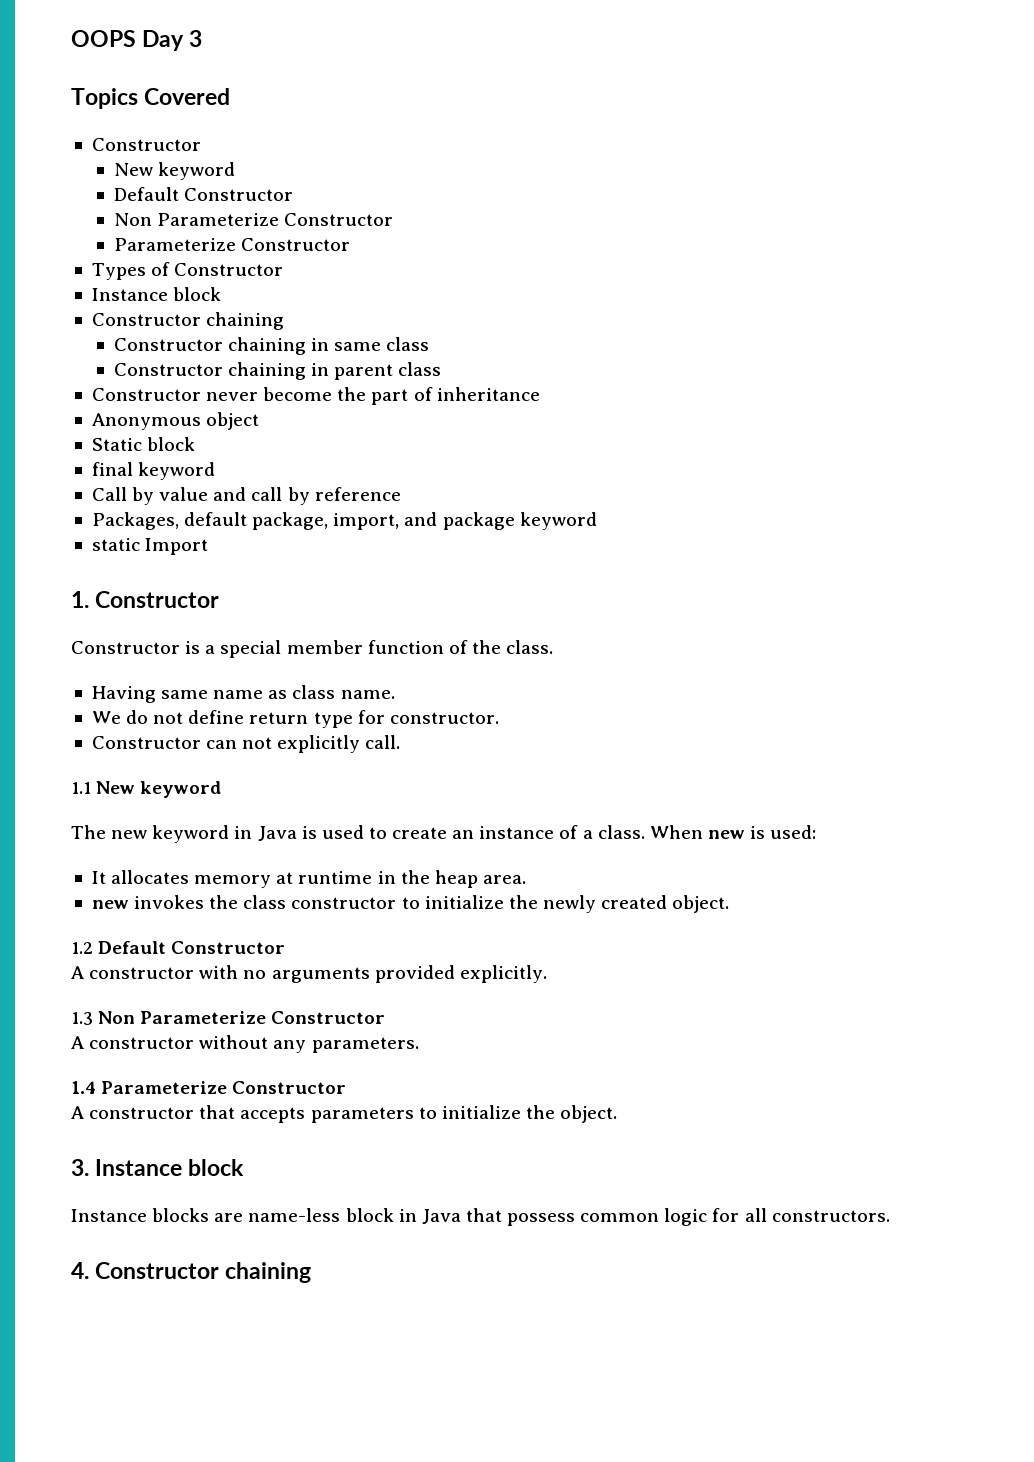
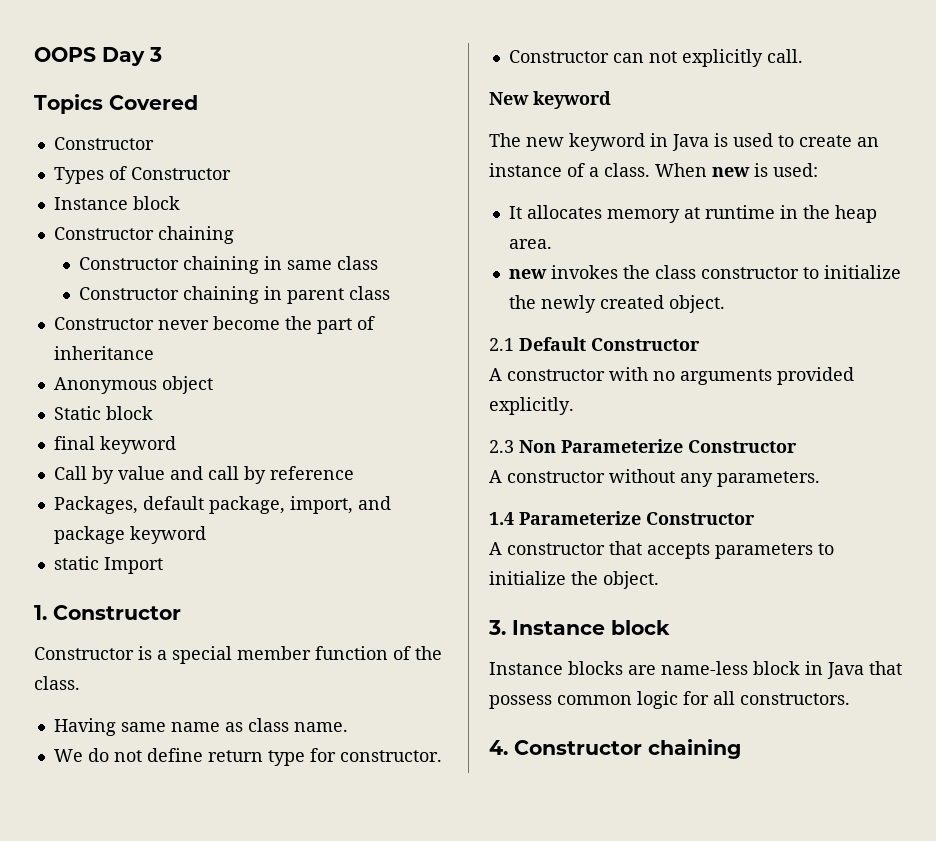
  Topics Covered
  Constructor
- New keyword
- Default Constructor
- Non Parameterize Constructor
- Parameterize Constructor
- 1.1 New keyword
+ New keyword
- 1.2 Default Constructor
+ 2.1 Default Constructor
- 1.3 Non Parameterize Constructor
+ 2.3 Non Parameterize Constructor

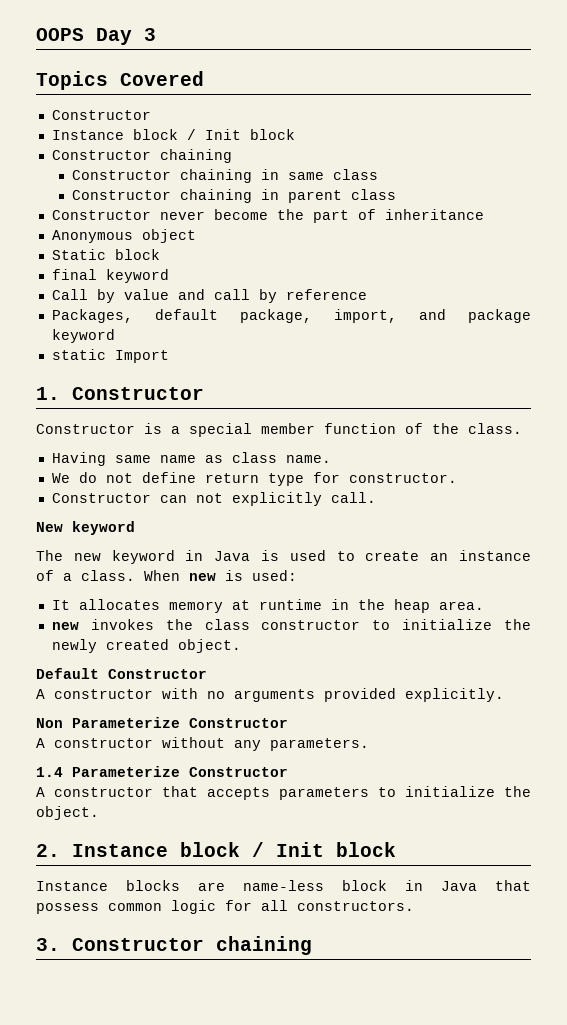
  Topics Covered
  Constructor
- Types of Constructor
- Instance block
+ Instance block / Init block
- 2.1 Default Constructor
+ Default Constructor
- 2.3 Non Parameterize Constructor
+ Non Parameterize Constructor
- 3. Instance block
+ 2. Instance block / Init block
- 4. Constructor chaining
+ 3. Constructor chaining

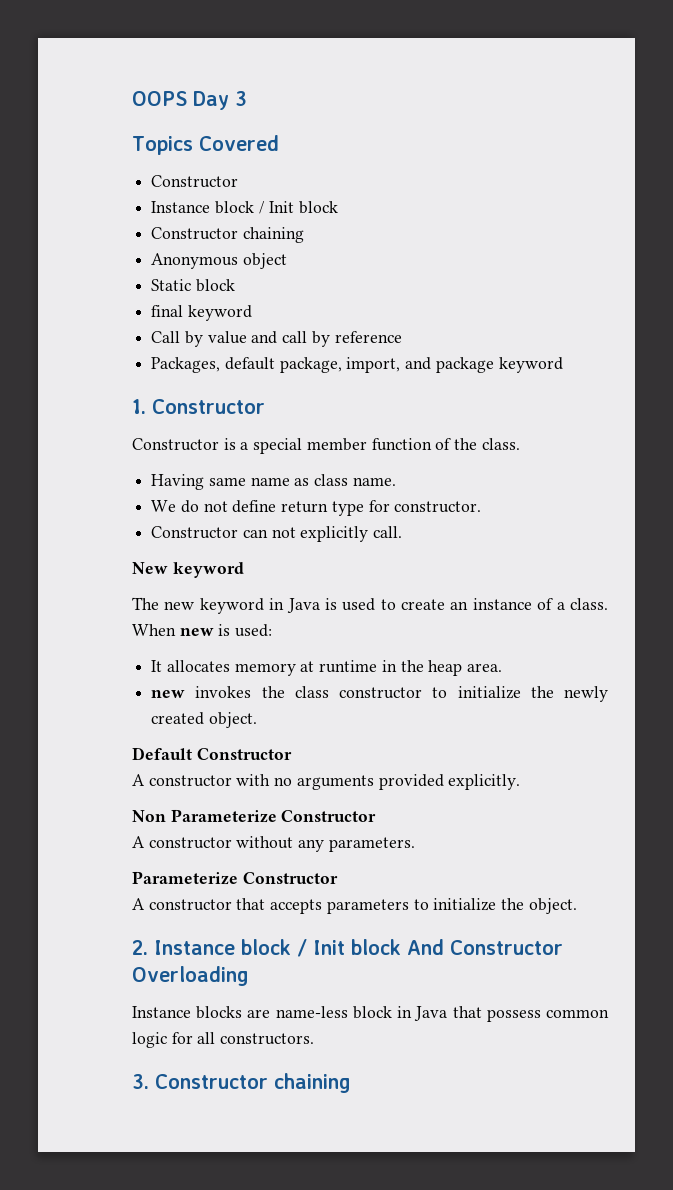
- Constructor chaining in same class
- Constructor chaining in parent class
- Constructor never become the part of inheritance
- static Import
  A constructor without any parameters.
- 1.4 Parameterize Constructor
+ Parameterize Constructor
- 2. Instance block / Init block
+ 2. Instance block / Init block And Constructor Overloading

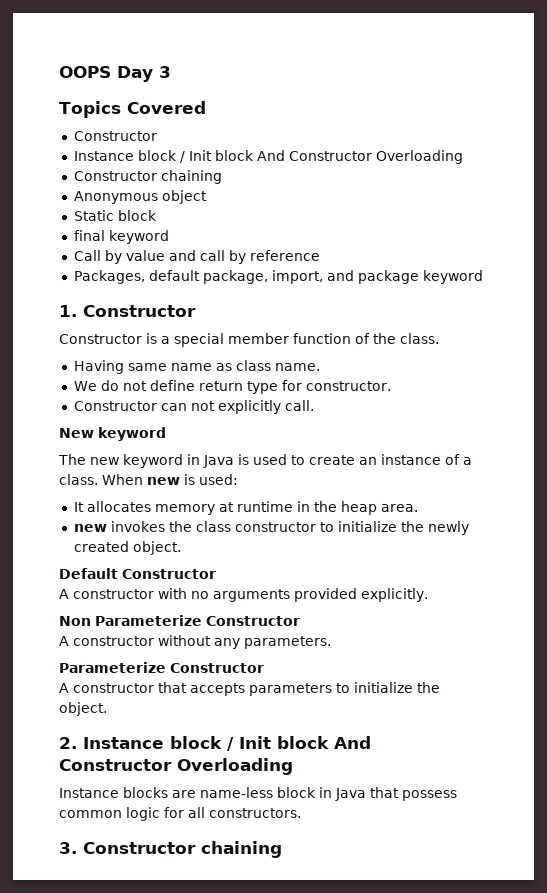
  Topics Covered
  Constructor
- Instance block / Init block
+ Instance block / Init block And Constructor Overloading

